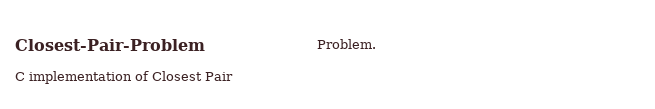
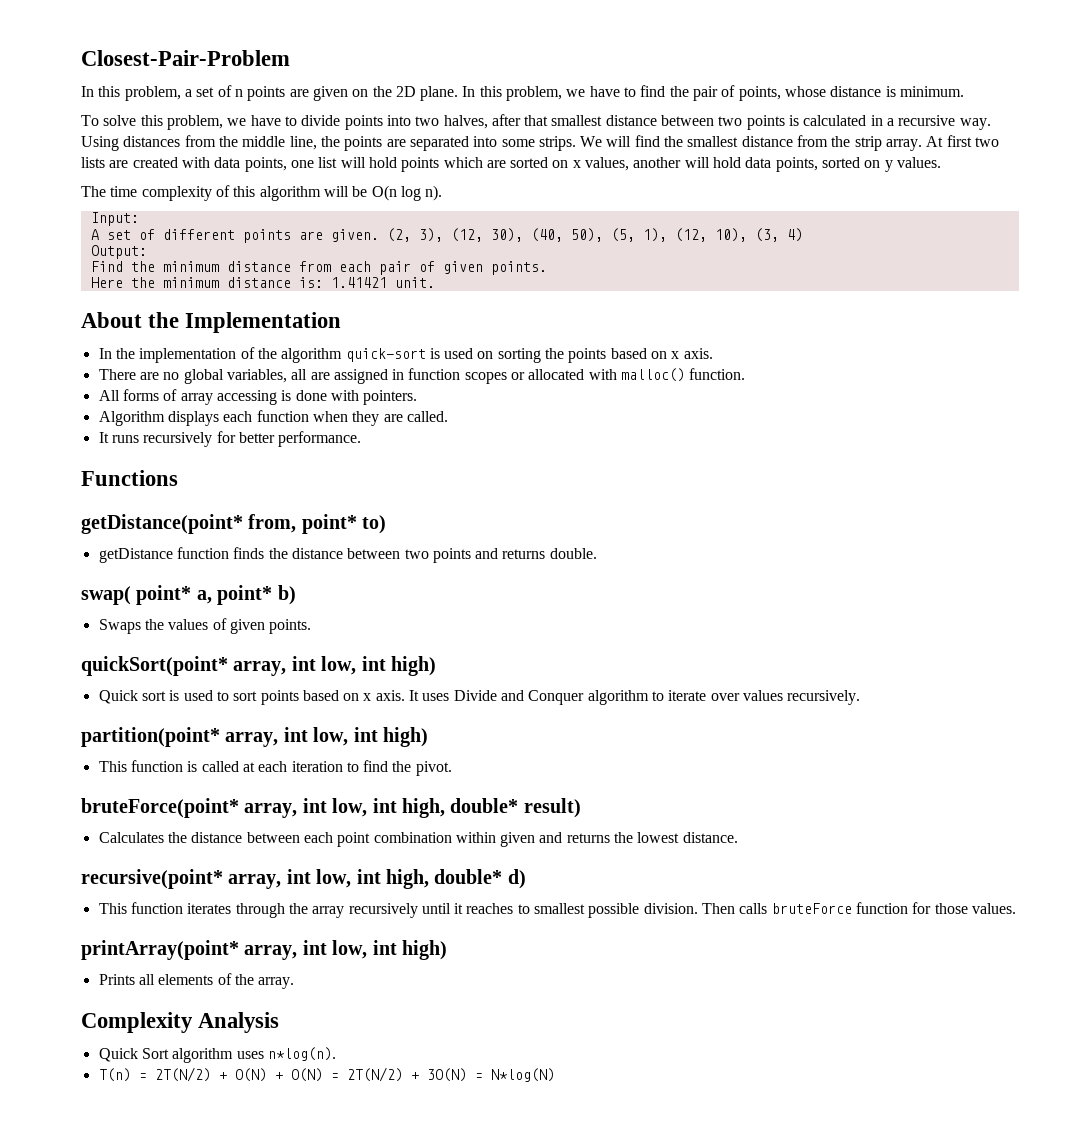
- C implementation of Closest Pair Problem.
+ In this problem, a set of n points are given on the 2D plane. In this problem, we have to find the pair of points, whose distance is minimum.
+ To solve this problem, we have to divide points into two halves, after that smallest distance between two points is calculated in a recursive way. Using distances from the middle line, the points are separated into some strips. We will find the smallest distance from the strip array. At first two lists are created with data points, one list will hold points which are sorted on x values, another will hold data points, sorted on y values.
+ The time complexity of this algorithm will be O(n log n).
+ Input:
+ A set of different points are given. (2, 3), (12, 30), (40, 50), (5, 1), (12, 10), (3, 4)
+ Output:
+ Find the minimum distance from each pair of given points.
+ Here the minimum distance is: 1.41421 unit.
+ About the Implementation
+ In the implementation of the algorithm quick-sort is used on sorting the points based on x axis.
+ There are no global variables, all are assigned in function scopes or allocated with malloc() function.
+ All forms of array accessing is done with pointers.
+ Algorithm displays each function when they are called.
+ It runs recursively for better performance.
+ Functions
+ getDistance(point* from, point* to)
+ getDistance function finds the distance between two points and returns double.
+ swap( point* a, point* b)
+ Swaps the values of given points.
+ quickSort(point* array, int low, int high)
+ Quick sort is used to sort points based on x axis. It uses Divide and Conquer algorithm to iterate over values recursively.
+ partition(point* array, int low, int high)
+ This function is called at each iteration to find the pivot.
+ bruteForce(point* array, int low, int high, double* result)
+ Calculates the distance between each point combination within given and returns the lowest distance.
+ recursive(point* array, int low, int high, double* d)
+ This function iterates through the array recursively until it reaches to smallest possible division. Then calls bruteForce function for those values.
+ printArray(point* array, int low, int high)
+ Prints all elements of the array.
+ Complexity Analysis
+ Quick Sort algorithm uses n*log(n).
+ T(n) = 2T(N/2) + O(N) + O(N) = 2T(N/2) + 3O(N) = N*log(N)

